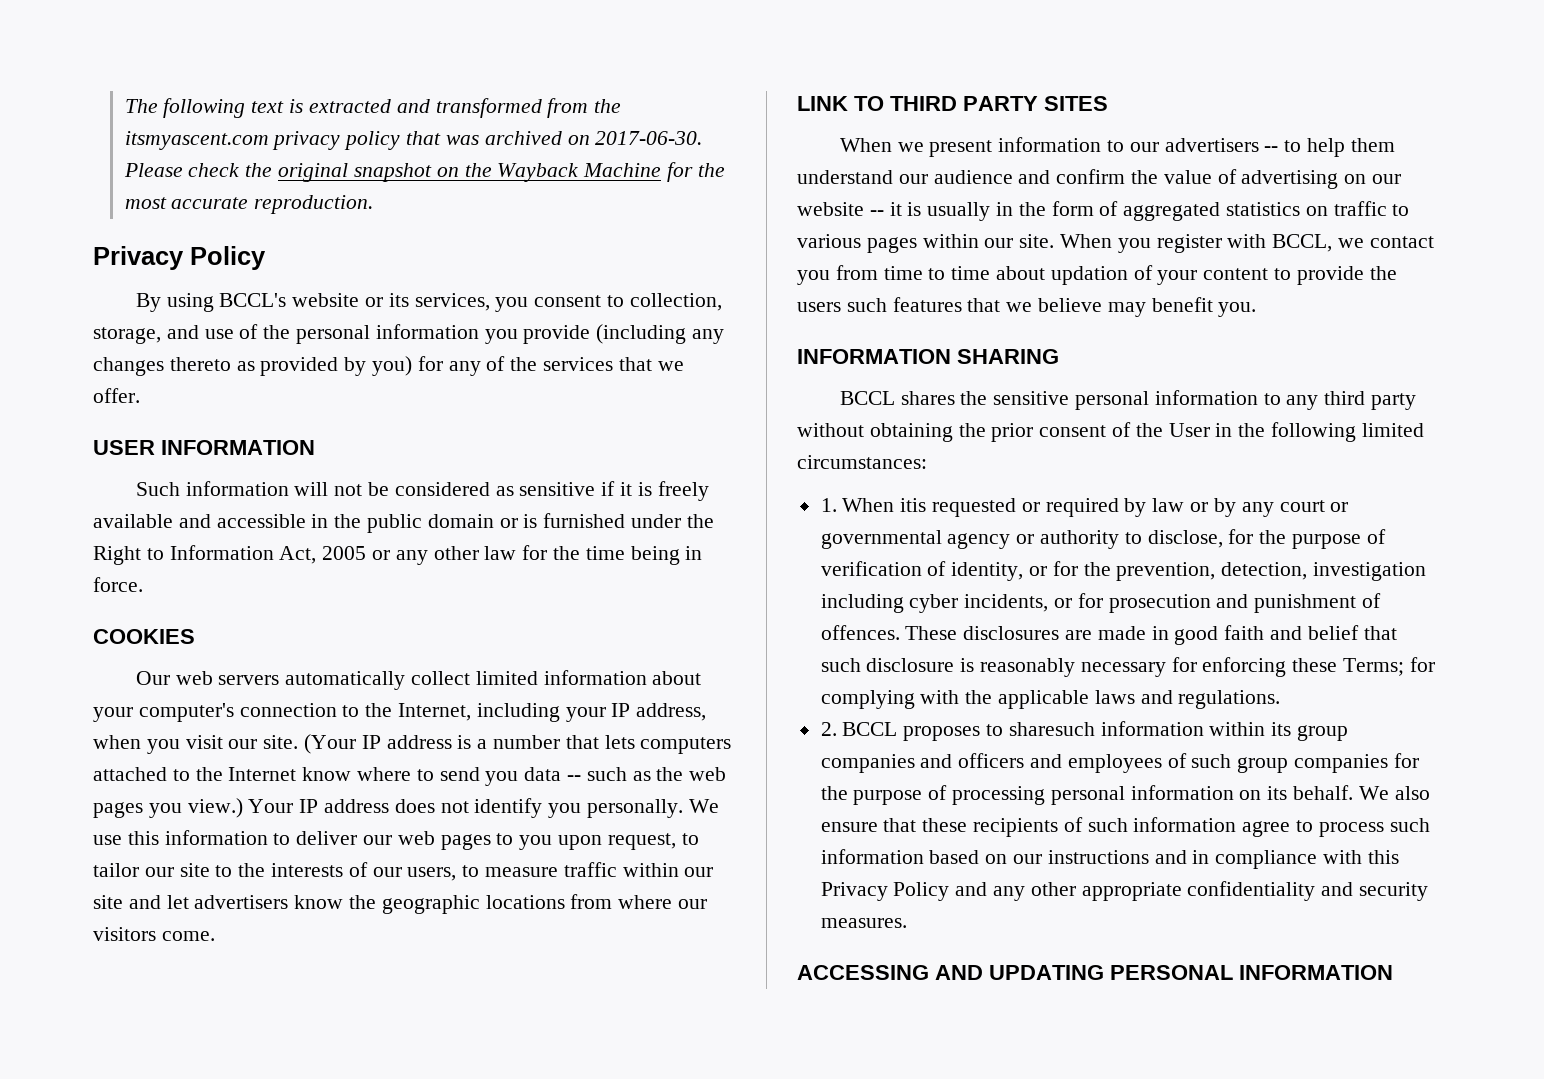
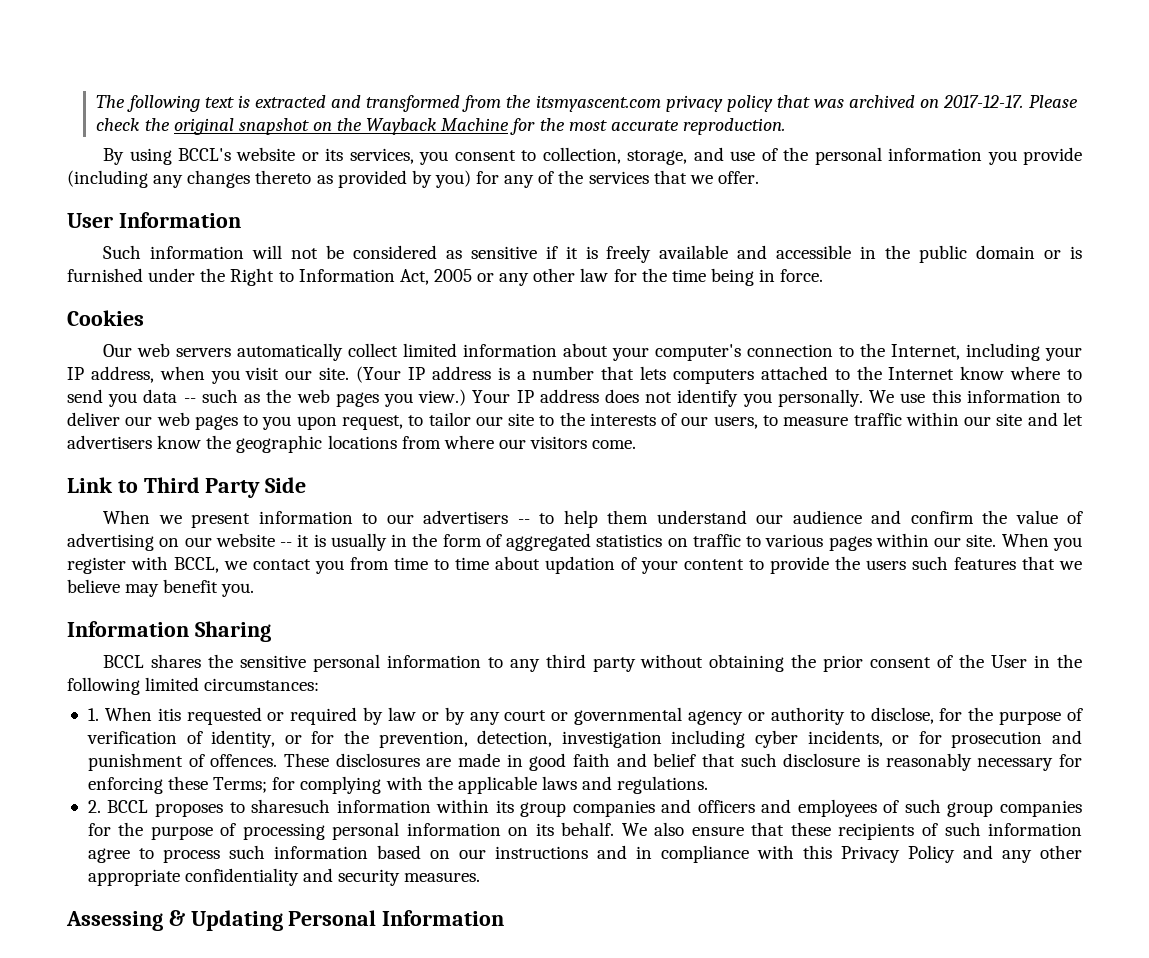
- The following text is extracted and transformed from the itsmyascent.com privacy policy that was archived on 2017-06-30.
+ The following text is extracted and transformed from the itsmyascent.com privacy policy that was archived on 2017-12-17.
  Please check the original snapshot on the Wayback Machine for the most accurate reproduction.
- Privacy Policy
- USER INFORMATION
+ User Information
- COOKIES
+ Cookies
- LINK TO THIRD PARTY SITES
+ Link to Third Party Side
- INFORMATION SHARING
+ Information Sharing
- ACCESSING AND UPDATING PERSONAL INFORMATION
+ Assessing & Updating Personal Information

